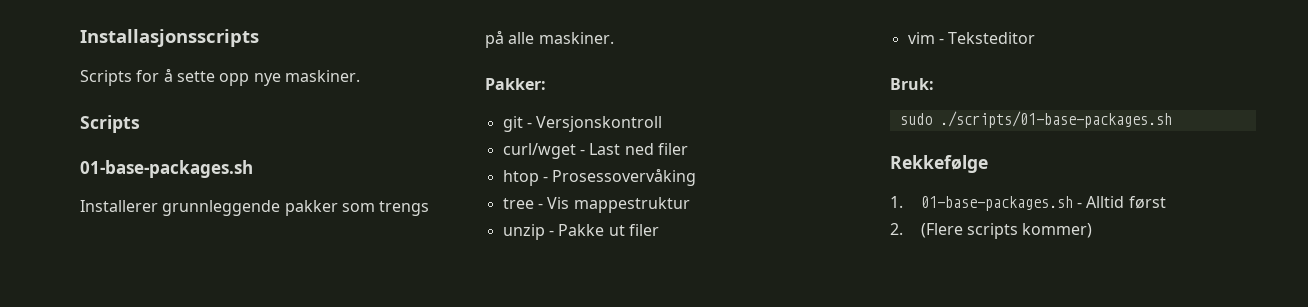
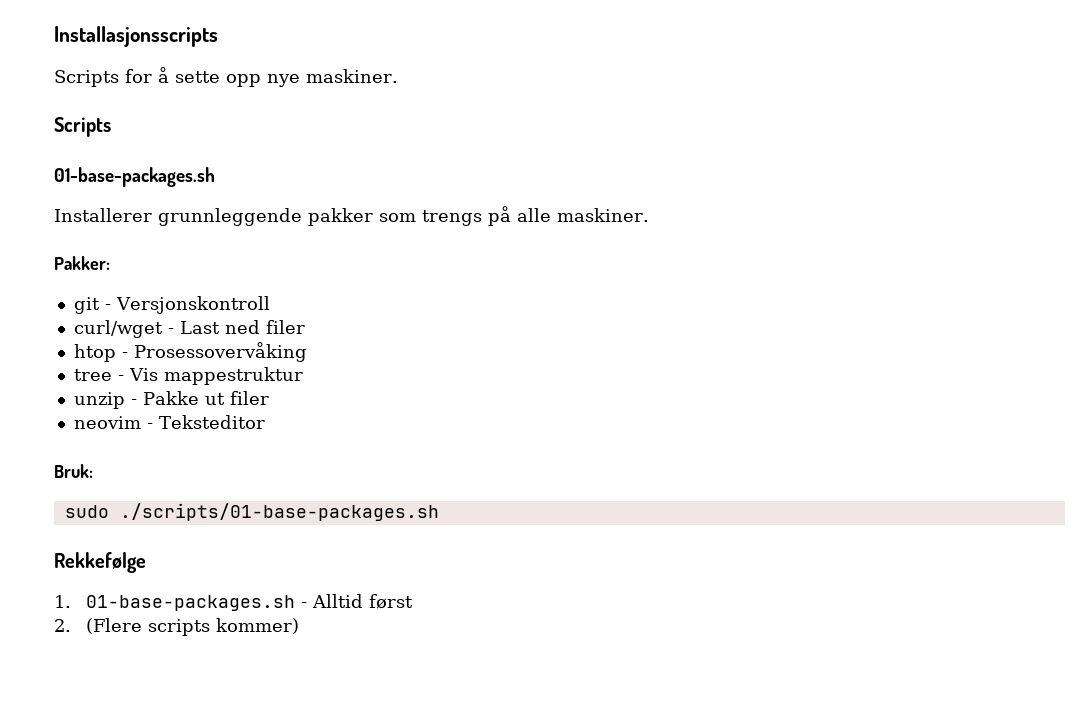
- vim - Teksteditor
+ neovim - Teksteditor

